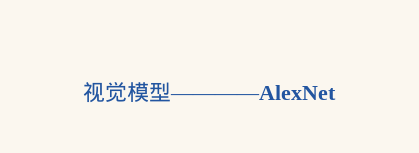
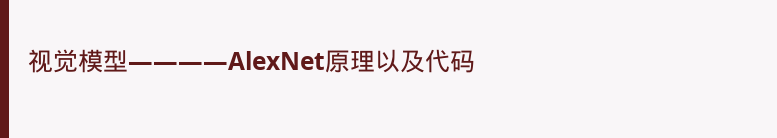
- 视觉模型————AlexNet
+ 视觉模型————AlexNet原理以及代码

